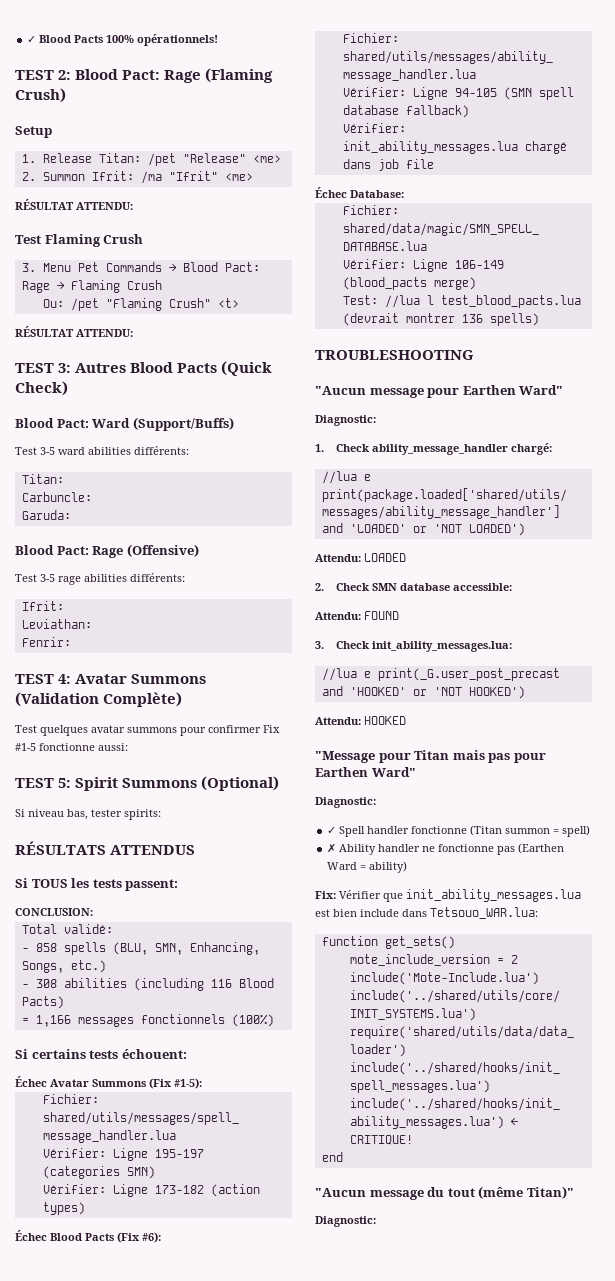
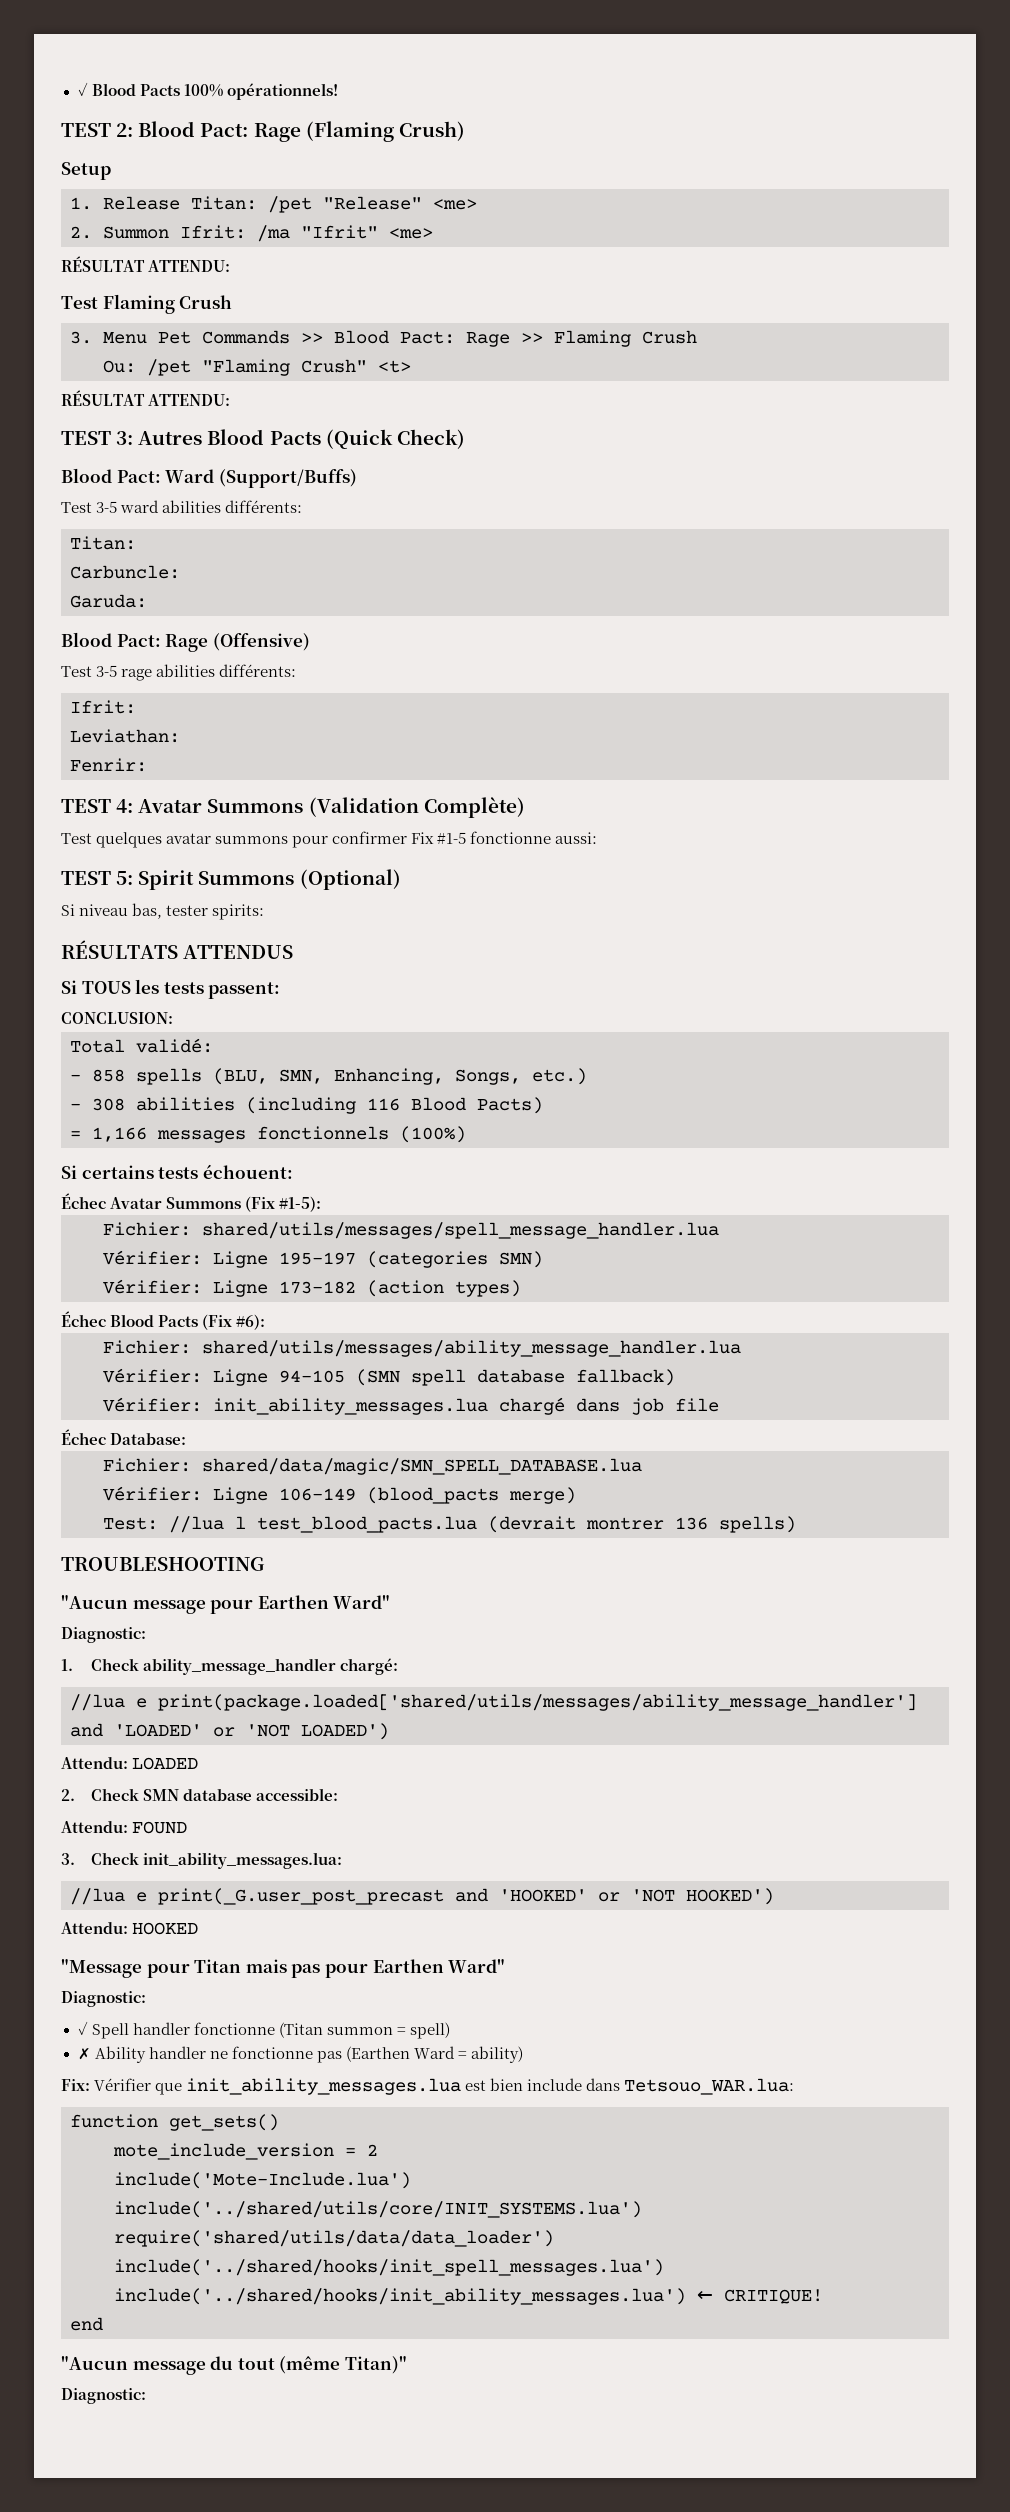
- 3. Menu Pet Commands → Blood Pact: Rage → Flaming Crush
+ 3. Menu Pet Commands >> Blood Pact: Rage >> Flaming Crush

